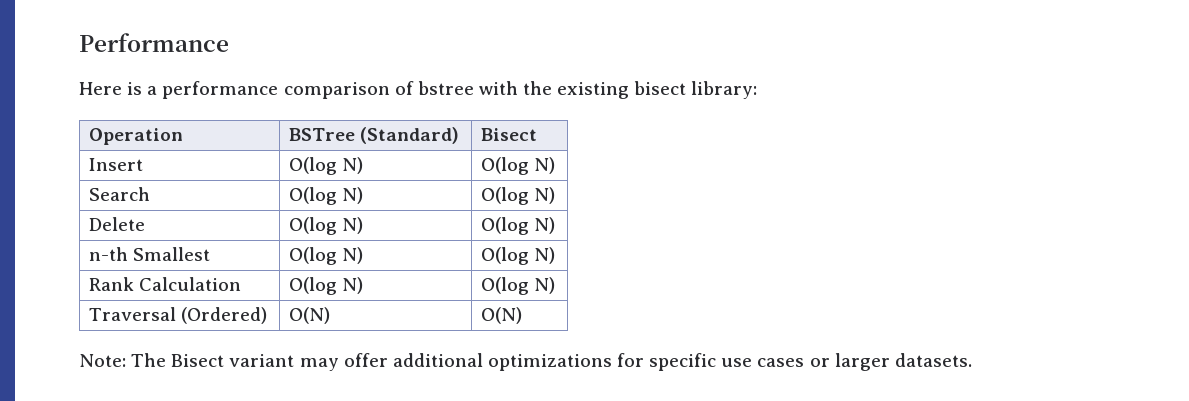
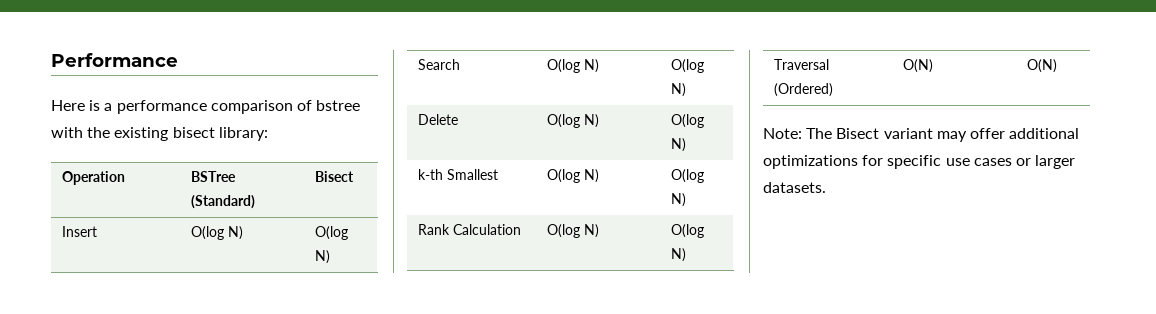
- n-th Smallest | O(log N) | O(log N)
+ k-th Smallest | O(log N) | O(log N)

